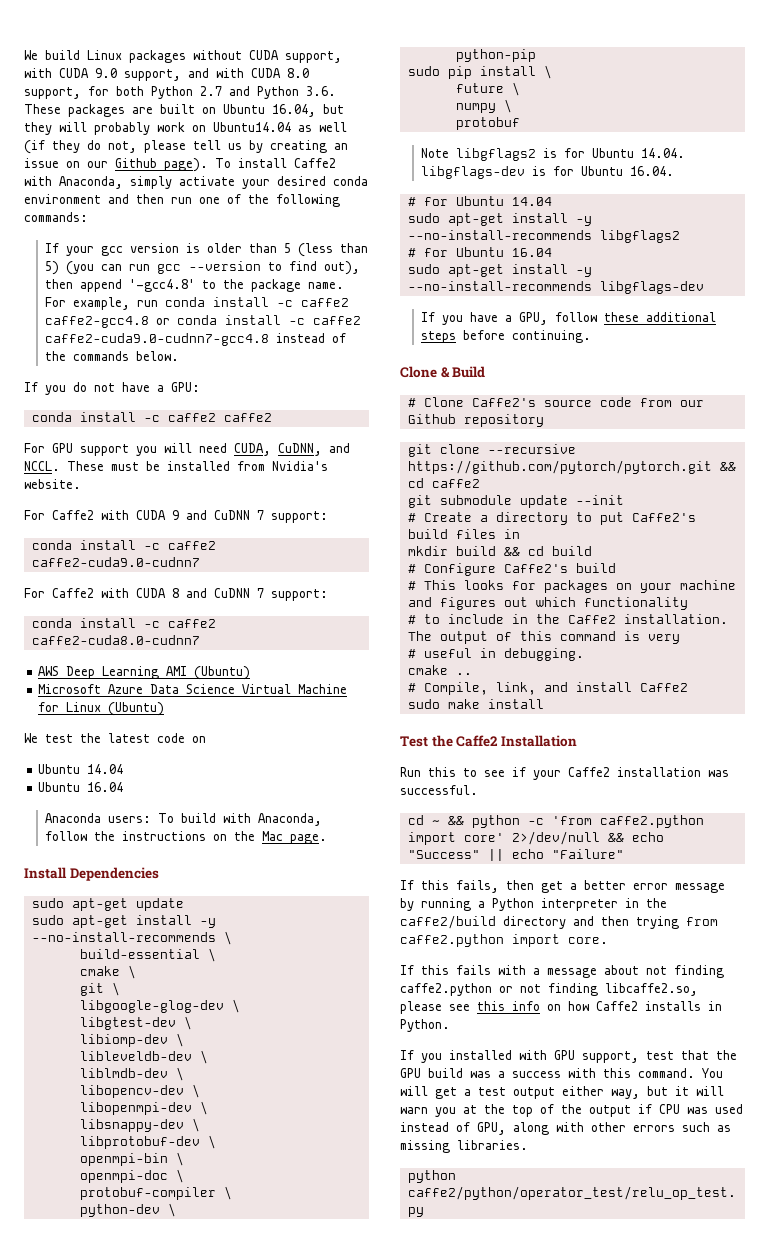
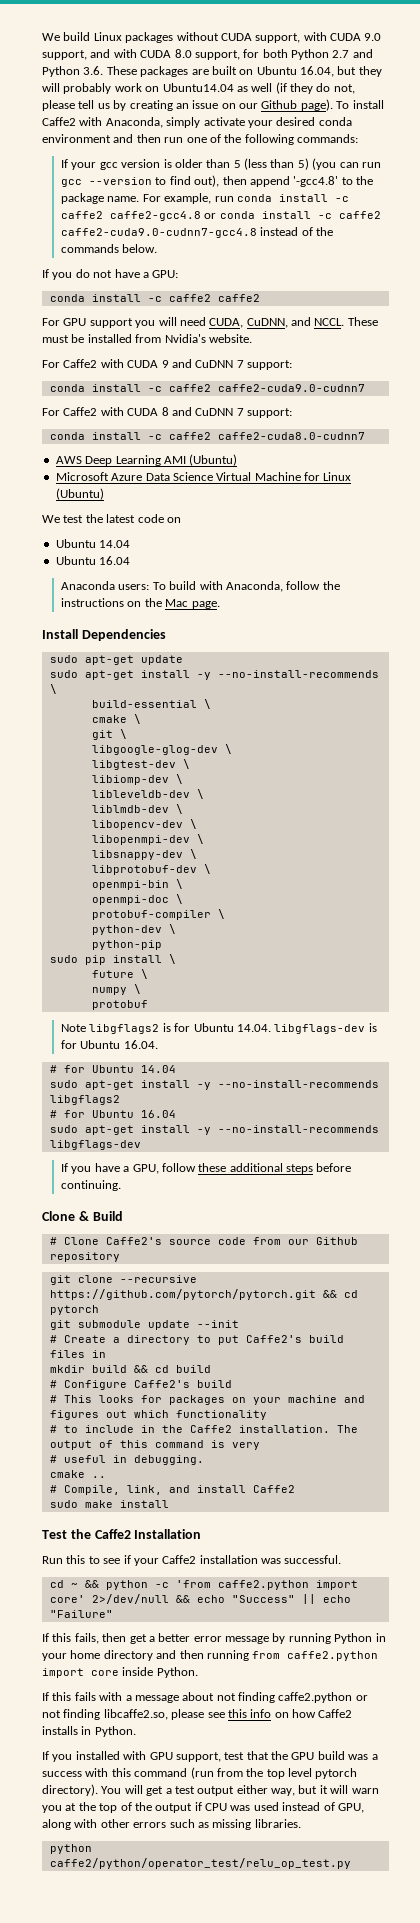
- git clone --recursive https://github.com/pytorch/pytorch.git && cd caffe2
+ git clone --recursive https://github.com/pytorch/pytorch.git && cd pytorch
- If this fails, then get a better error message by running a Python interpreter in the caffe2/build directory and then trying from caffe2.python import core.
+ If this fails, then get a better error message by running Python in your home directory and then running from caffe2.python import core inside Python.
- If you installed with GPU support, test that the GPU build was a success with this command.
+ If you installed with GPU support, test that the GPU build was a success with this command (run from the top level pytorch directory).

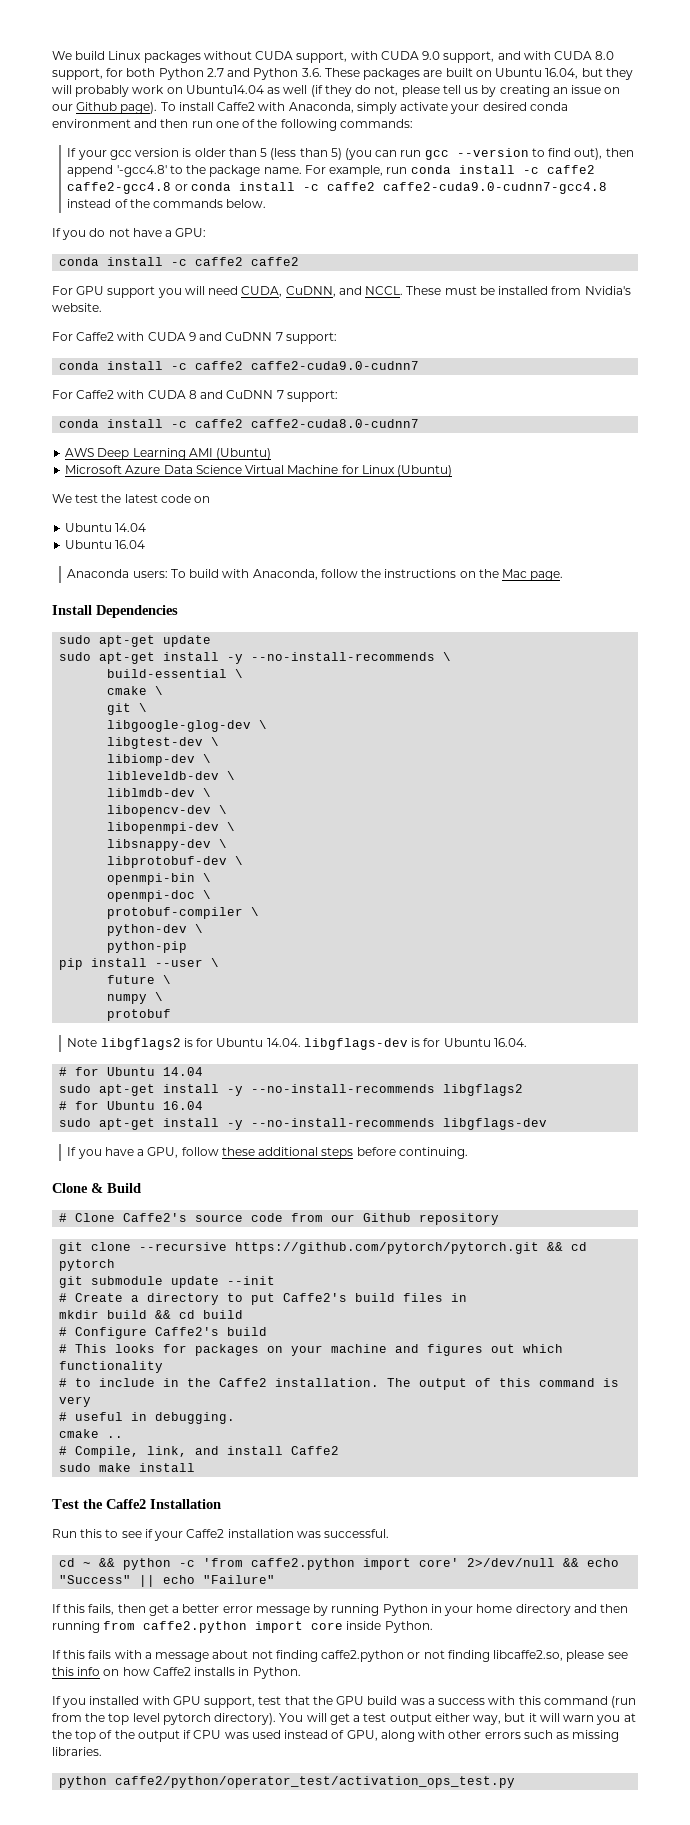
- sudo pip install \
+ pip install --user \
- python caffe2/python/operator_test/relu_op_test.py
+ python caffe2/python/operator_test/activation_ops_test.py

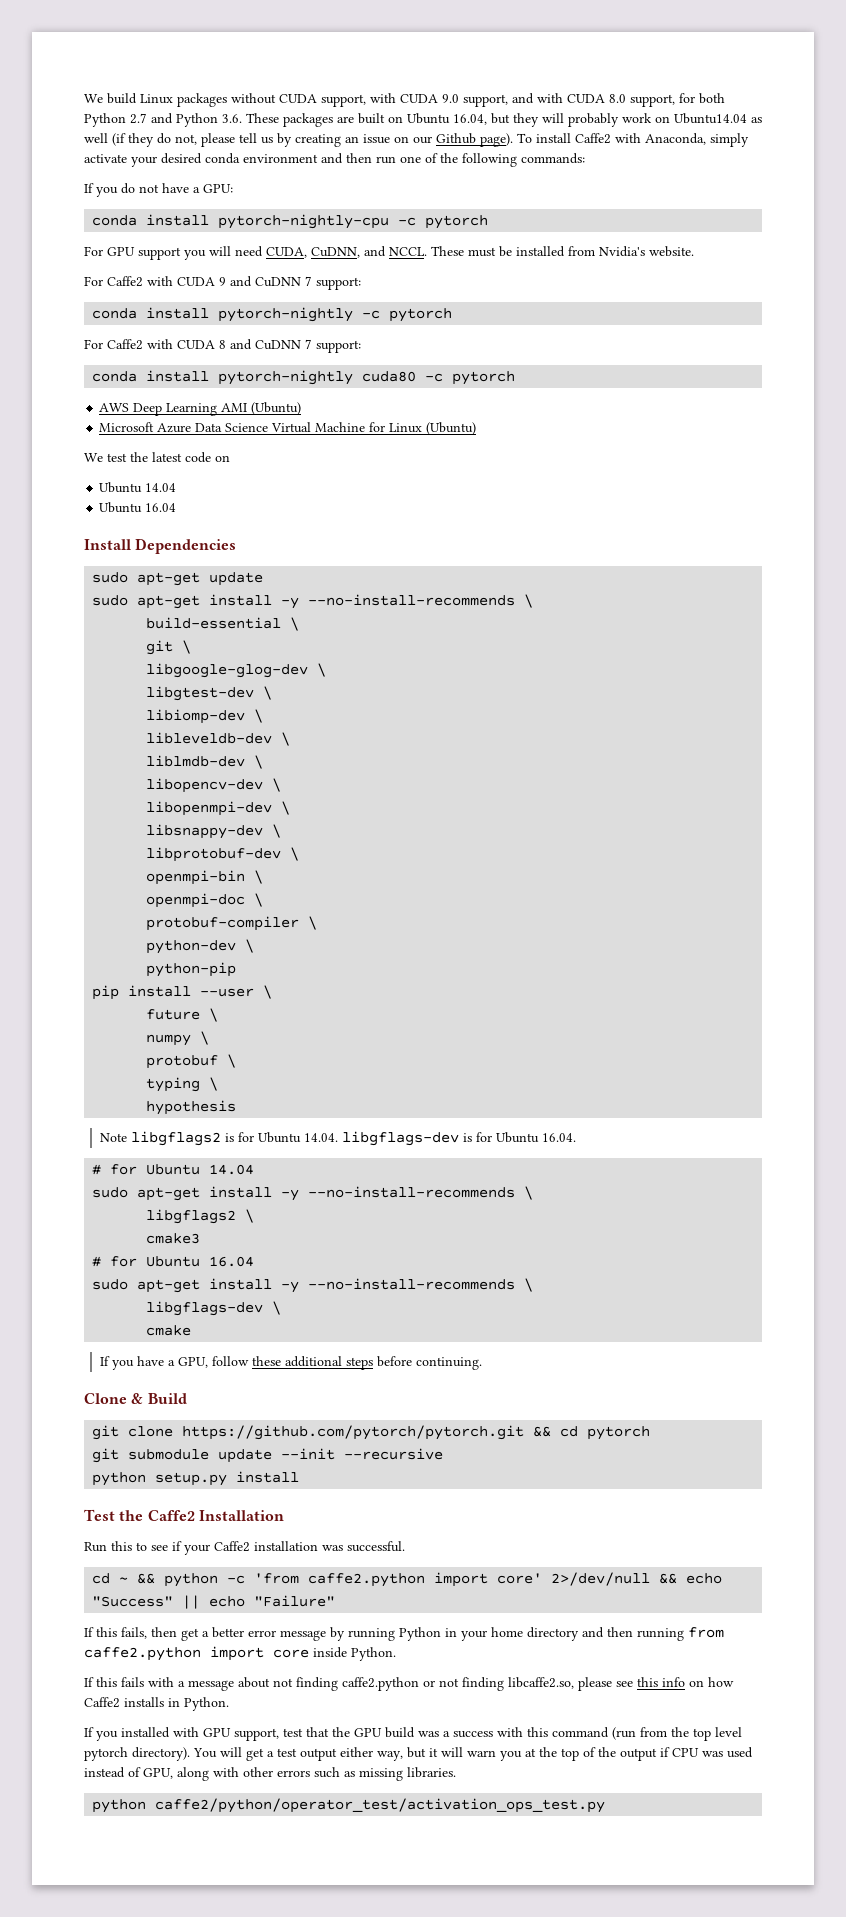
- If your gcc version is older than 5 (less than 5) (you can run gcc --version to find out), then append '-gcc4.8' to the package name. For example, run conda install -c caffe2 caffe2-gcc4.8 or conda install -c caffe2 caffe2-cuda9.0-cudnn7-gcc4.8 instead of the commands below.
- conda install -c caffe2 caffe2
+ conda install pytorch-nightly-cpu -c pytorch
- conda install -c caffe2 caffe2-cuda9.0-cudnn7
+ conda install pytorch-nightly -c pytorch
- conda install -c caffe2 caffe2-cuda8.0-cudnn7
+ conda install pytorch-nightly cuda80 -c pytorch
- Anaconda users: To build with Anaconda, follow the instructions on the Mac page.
- cmake \
- protobuf
+ protobuf \
+ typing \
+ hypothesis
  # for Ubuntu 14.04
- sudo apt-get install -y --no-install-recommends libgflags2
+ sudo apt-get install -y --no-install-recommends \
+ libgflags2 \
+ cmake3
  # for Ubuntu 16.04
- sudo apt-get install -y --no-install-recommends libgflags-dev
+ sudo apt-get install -y --no-install-recommends \
+ libgflags-dev \
+ cmake
- # Clone Caffe2's source code from our Github repository
- git clone --recursive https://github.com/pytorch/pytorch.git && cd pytorch
+ git clone https://github.com/pytorch/pytorch.git && cd pytorch
- git submodule update --init
- # Create a directory to put Caffe2's build files in
- mkdir build && cd build
- # Configure Caffe2's build
- # This looks for packages on your machine and figures out which functionality
- # to include in the Caffe2 installation. The output of this command is very
- # useful in debugging.
- cmake ..
- # Compile, link, and install Caffe2
- sudo make install
+ git submodule update --init --recursive
+ python setup.py install

